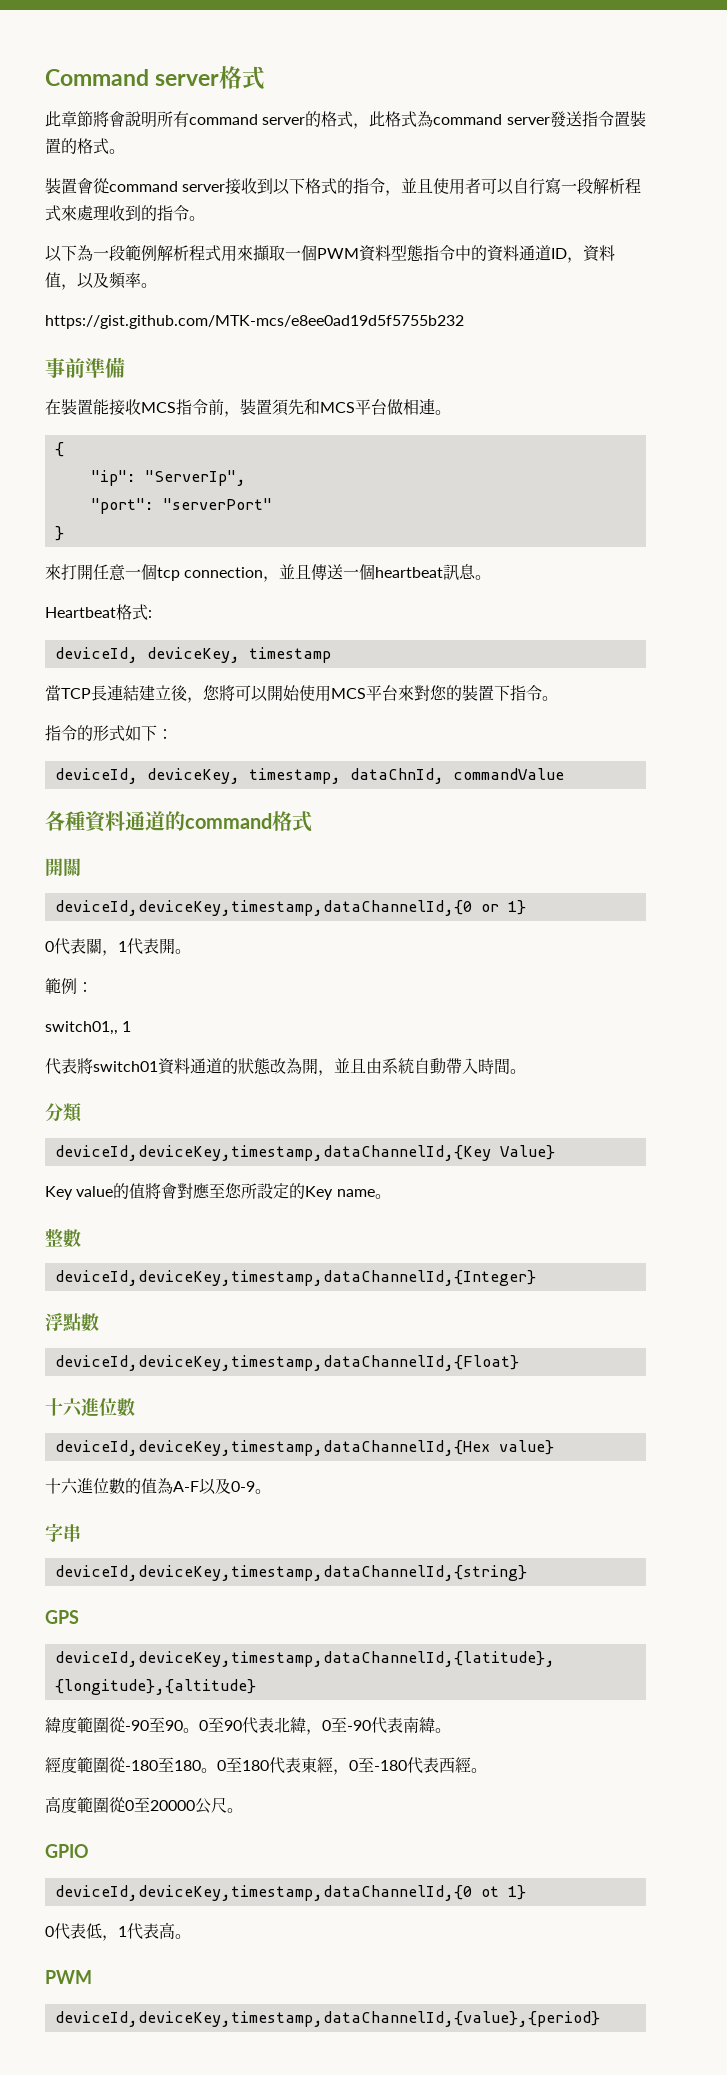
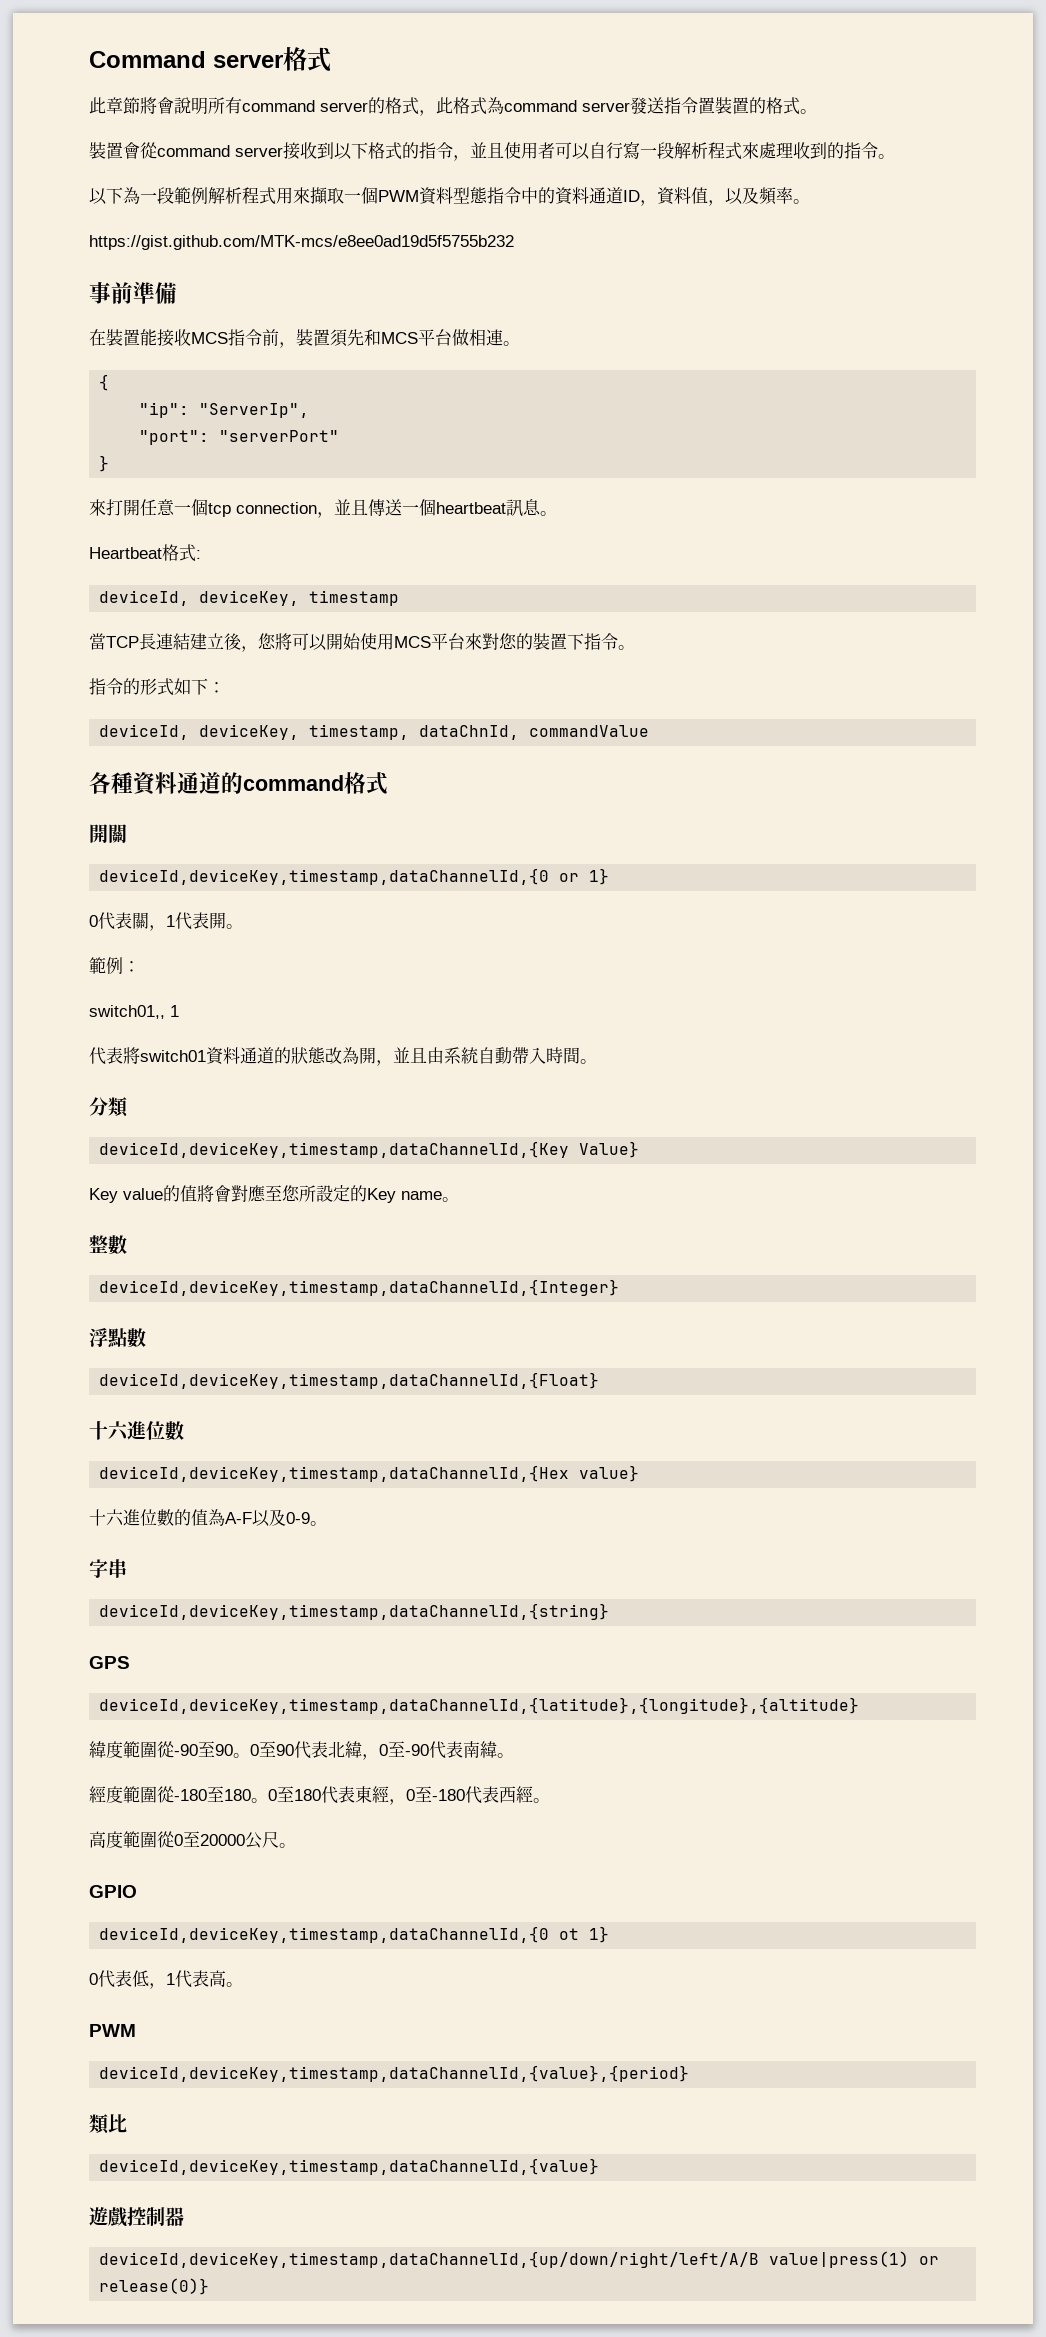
+ 類比
+ deviceId,deviceKey,timestamp,dataChannelId,{value}
+ 遊戲控制器
+ deviceId,deviceKey,timestamp,dataChannelId,{up/down/right/left/A/B value|press(1) or release(0)}

